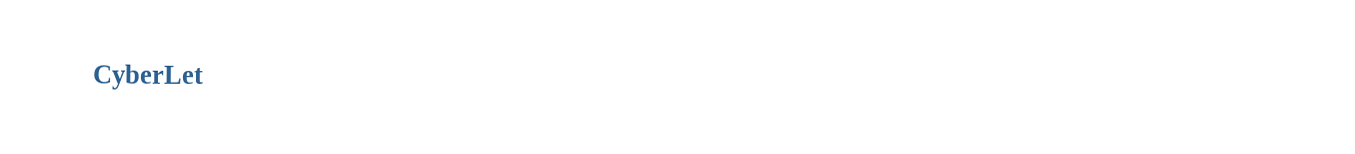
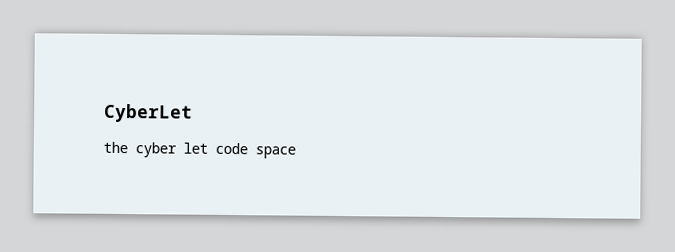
+ the cyber let code space

